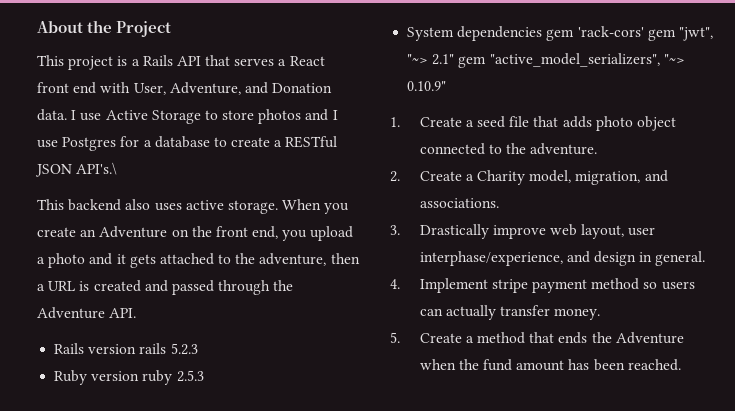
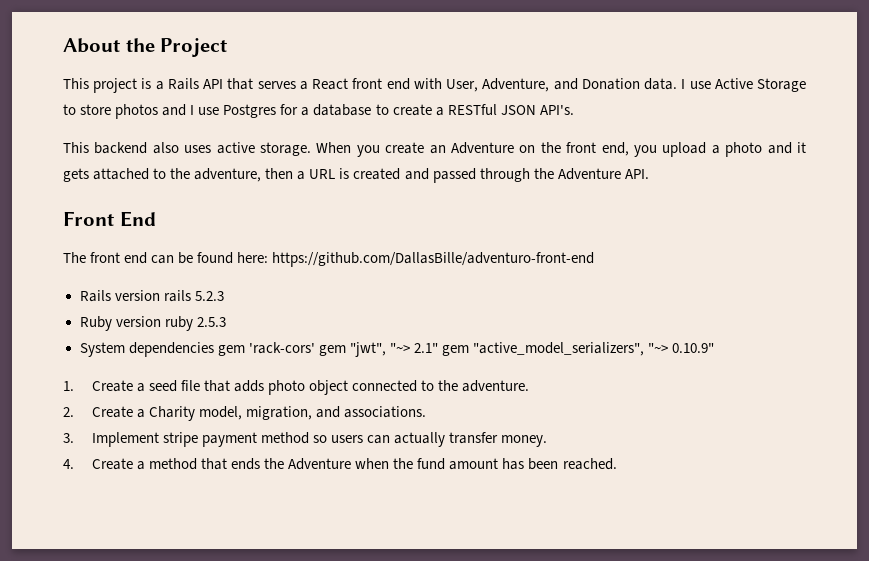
- I use Active Storage to store photos and I use Postgres for a database to create a RESTful JSON API's.\
+ I use Active Storage to store photos and I use Postgres for a database to create a RESTful JSON API's.
+ Front End
+ The front end can be found here: https://github.com/DallasBille/adventuro-front-end
- 3. Drastically improve web layout, user interphase/experience, and design in general.
- 4. Implement stripe payment method so users can actually transfer money.
+ 3. Implement stripe payment method so users can actually transfer money.
- 5. Create a method that ends the Adventure when the fund amount has been reached.
+ 4. Create a method that ends the Adventure when the fund amount has been reached.

